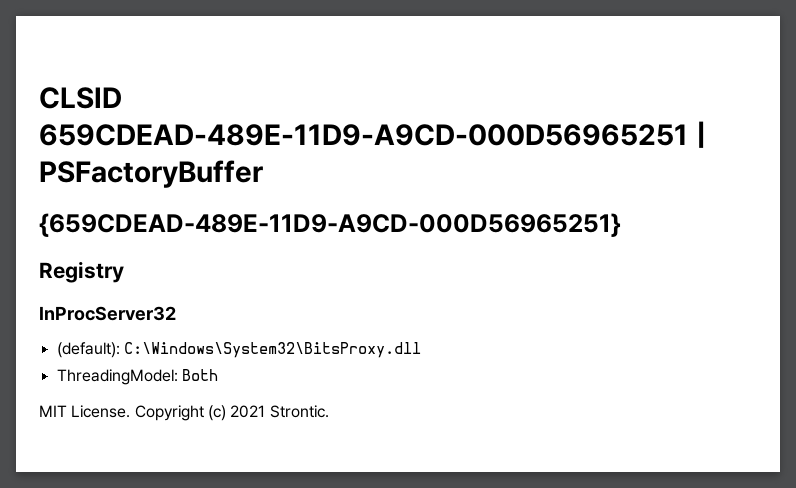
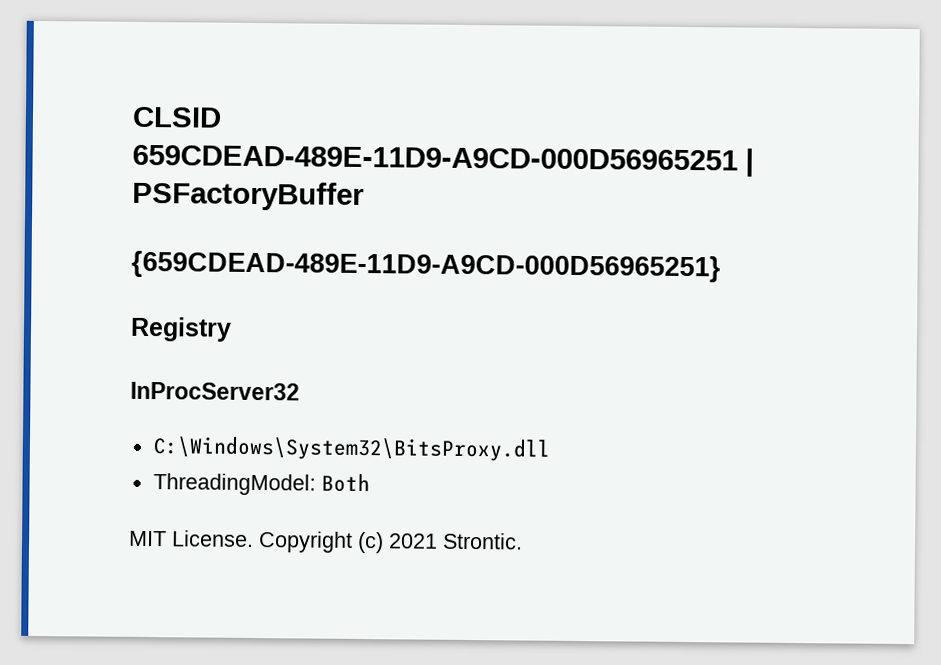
- (default): C:\Windows\System32\BitsProxy.dll
+ C:\Windows\System32\BitsProxy.dll

